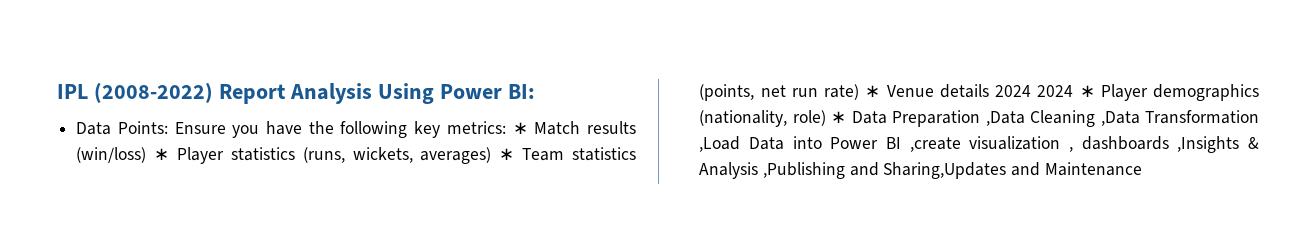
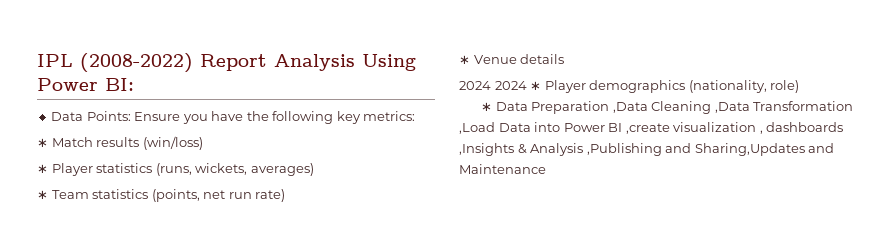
- Data Points: Ensure you have the following key metrics: ∗ Match results (win/loss) ∗ Player statistics (runs, wickets, averages) ∗ Team statistics (points, net run rate) ∗ Venue details 2024 2024 ∗ Player demographics (nationality, role) ∗ Data Preparation ,Data Cleaning ,Data Transformation ,Load Data into Power BI ,create visualization , dashboards ,Insights & Analysis ,Publishing and Sharing,Updates and Maintenance
+ Data Points: Ensure you have the following key metrics:
+ ∗ Match results (win/loss)
+ ∗ Player statistics (runs, wickets, averages)
+ ∗ Team statistics (points, net run rate)
+ ∗ Venue details
+ 2024 2024 ∗ Player demographics (nationality, role)
+ ∗ Data Preparation ,Data Cleaning ,Data Transformation ,Load Data into Power BI ,create visualization , dashboards ,Insights & Analysis ,Publishing and Sharing,Updates and Maintenance

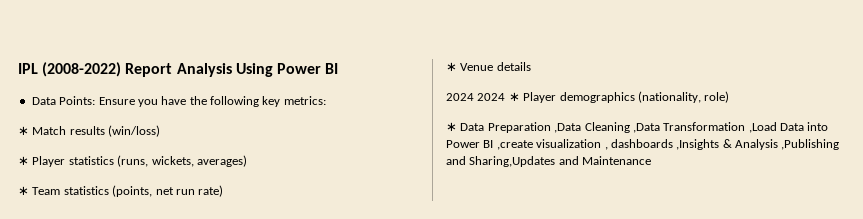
- IPL (2008-2022) Report Analysis Using Power BI:
+ IPL (2008-2022) Report Analysis Using Power BI

